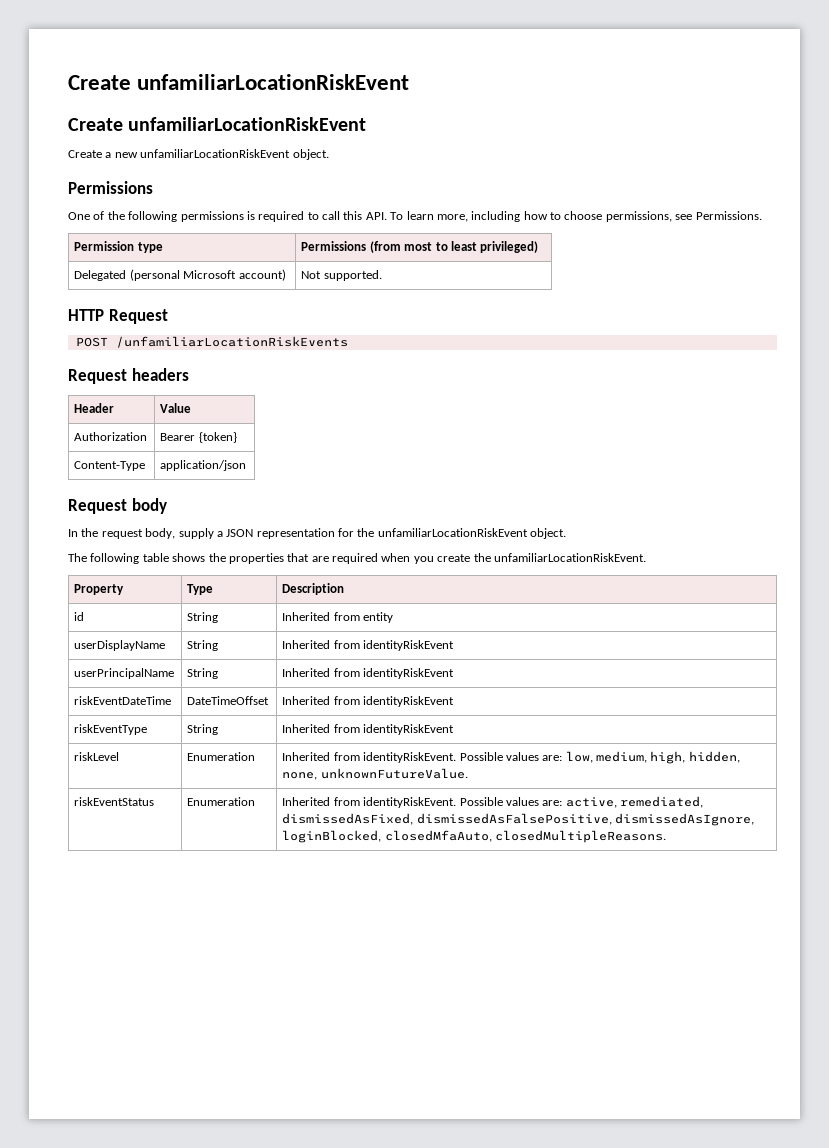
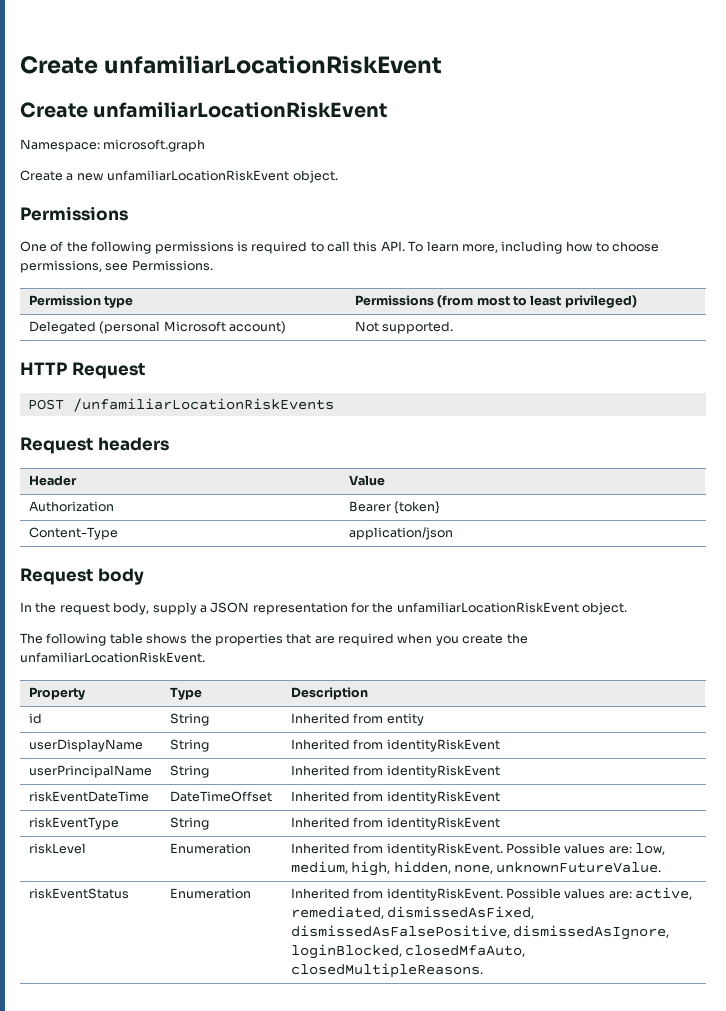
+ Namespace: microsoft.graph

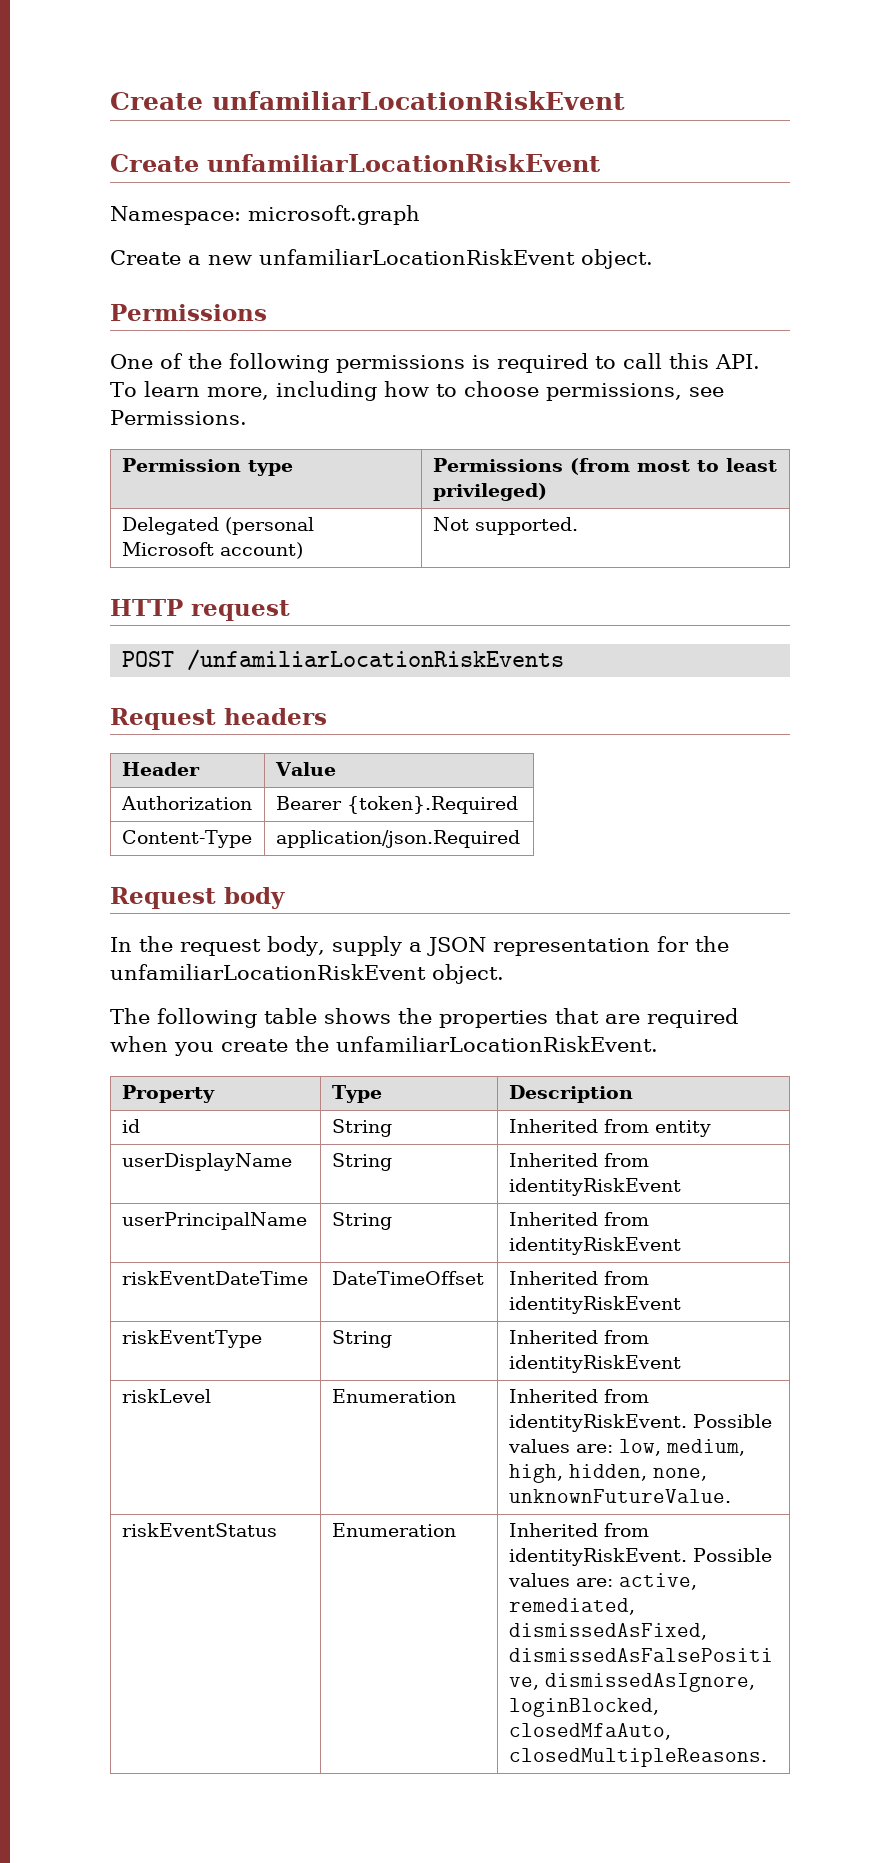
- HTTP Request
+ HTTP request
- Authorization | Bearer {token}
+ Authorization | Bearer {token}.Required
- Content-Type | application/json
+ Content-Type | application/json.Required

